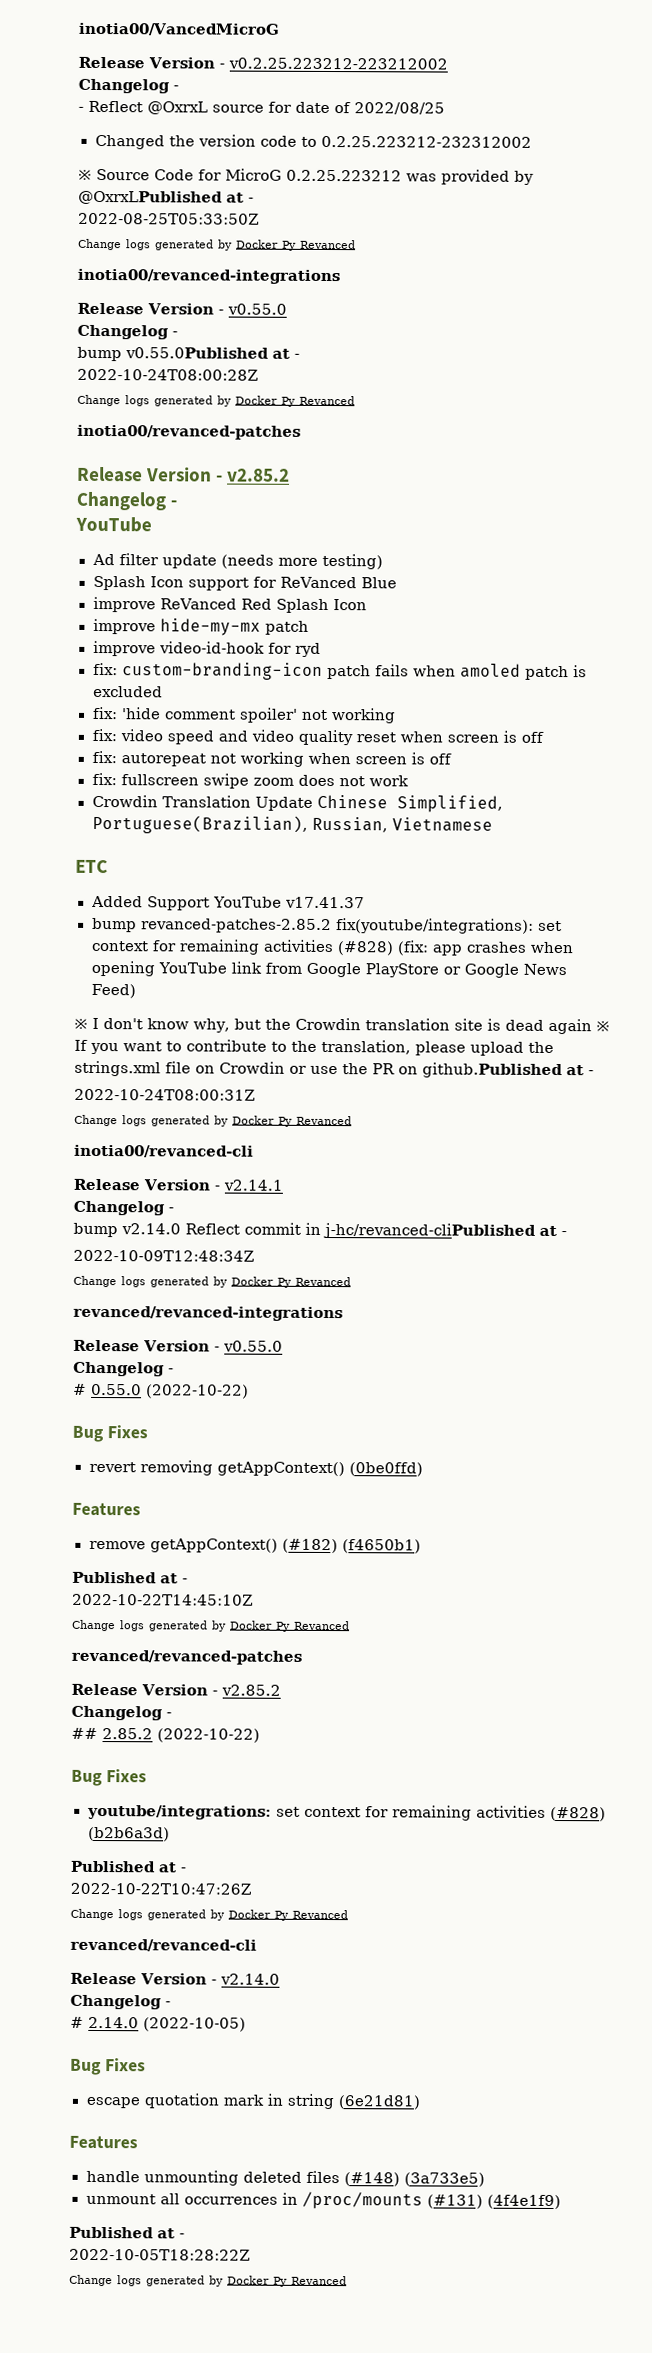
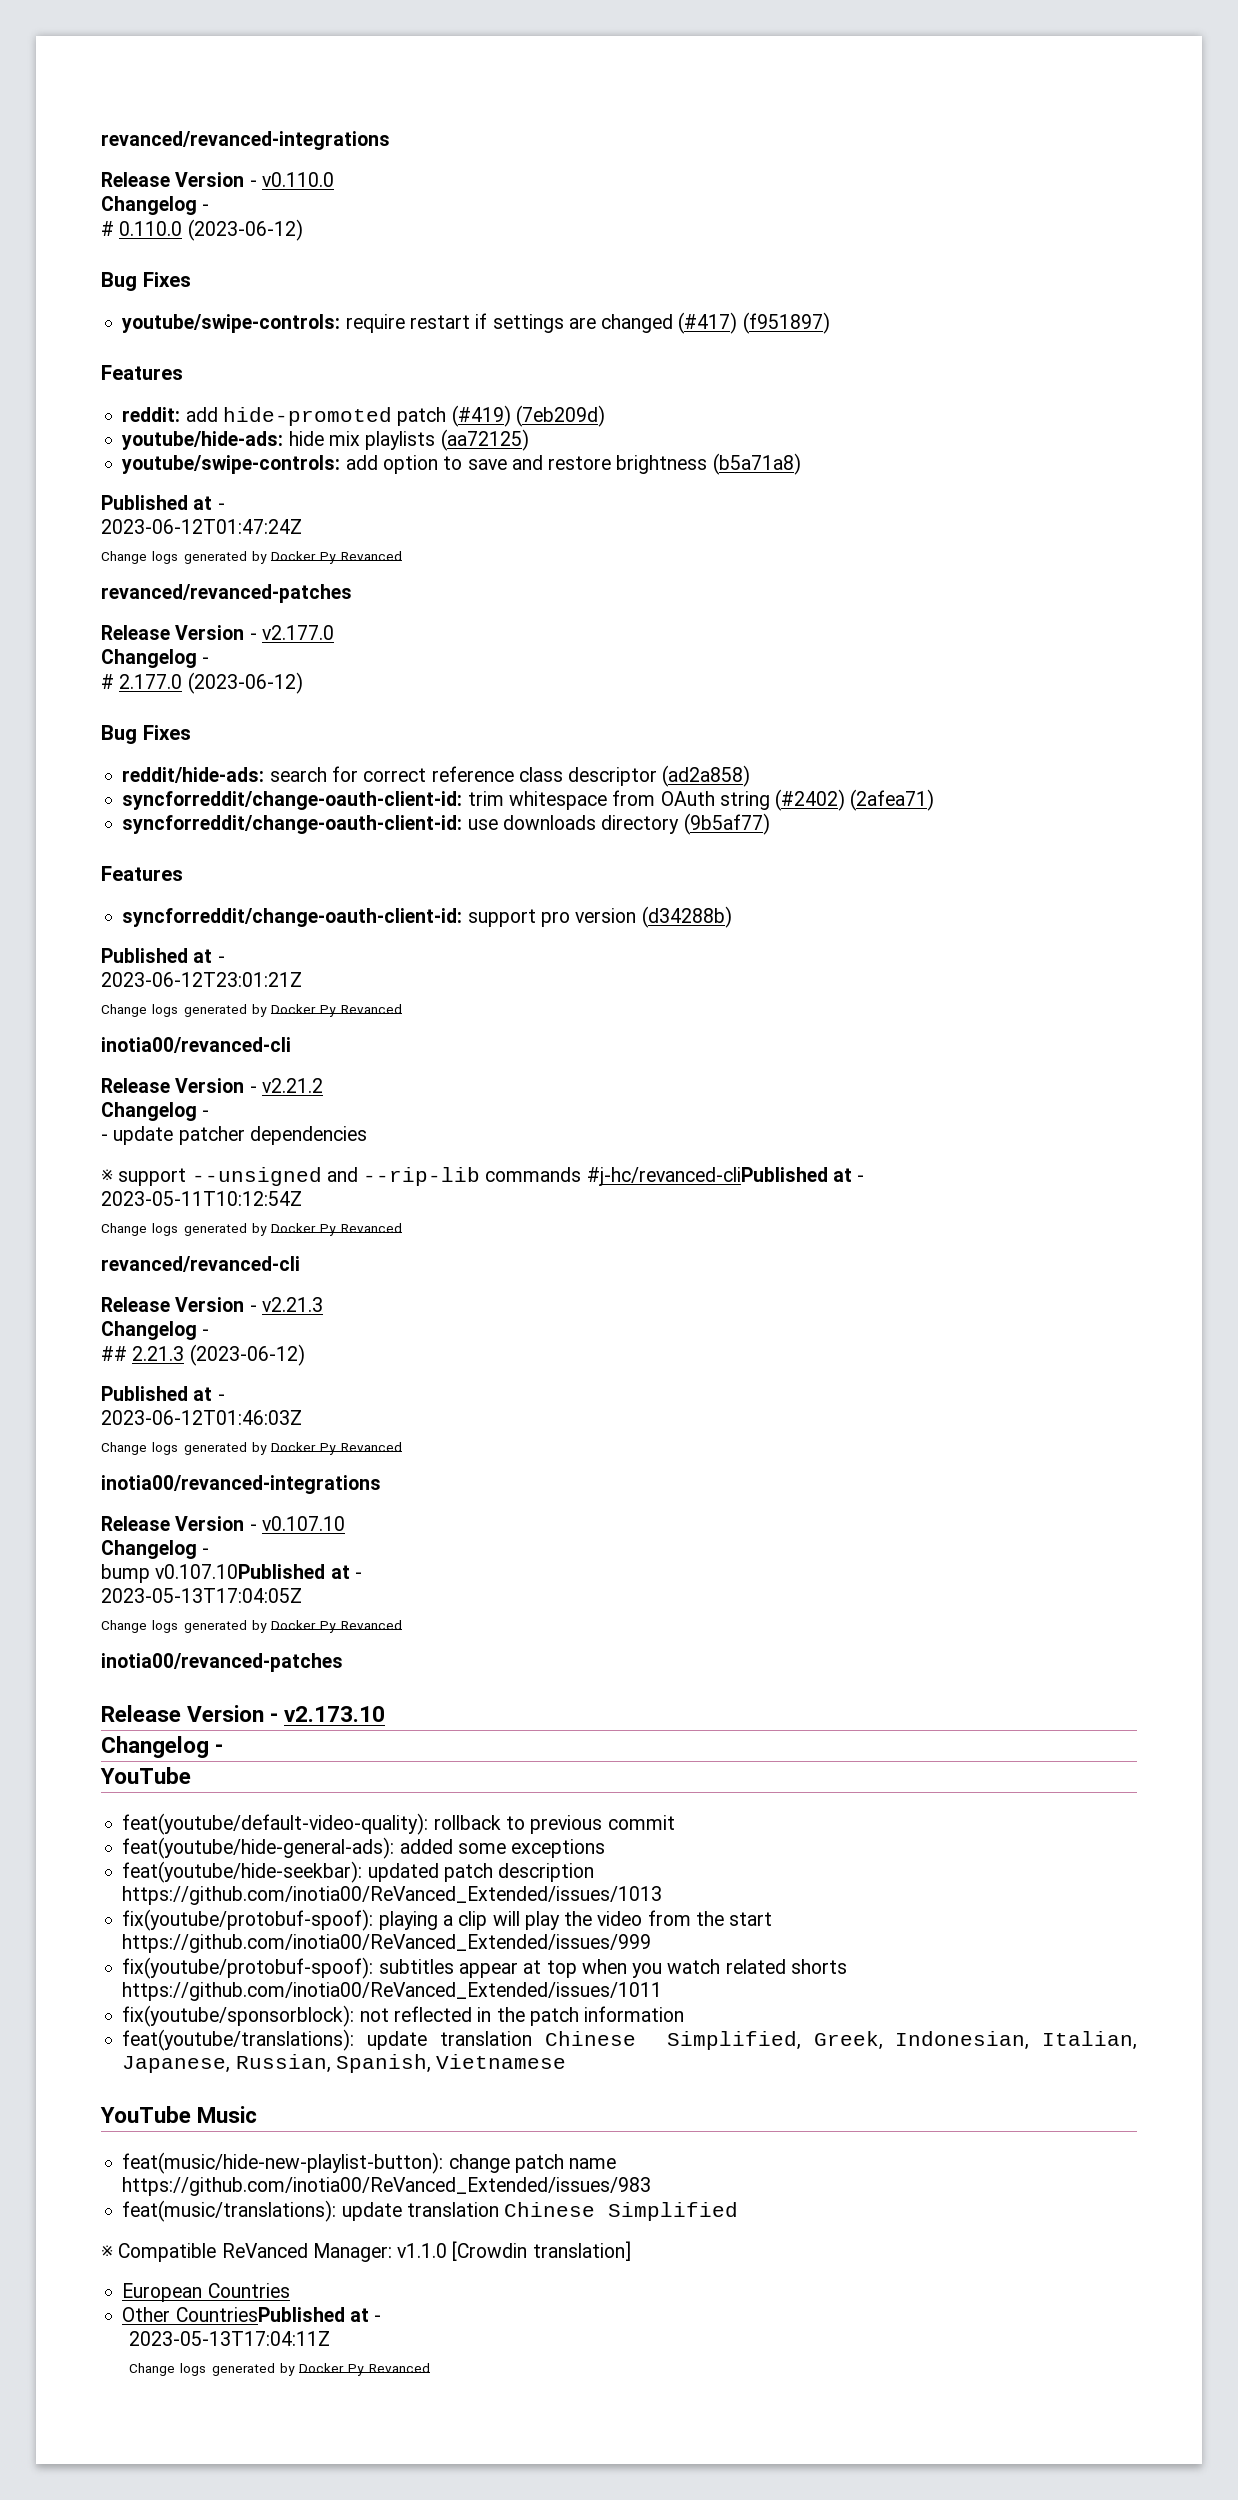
- inotia00/VancedMicroG
- Release Version - v0.2.25.223212-223212002
+ revanced/revanced-integrations
+ Release Version - v0.110.0
  Changelog -
- - Reflect @OxrxL source for date of 2022/08/25
- Changed the version code to 0.2.25.223212-232312002
- ※ Source Code for MicroG 0.2.25.223212 was provided by @OxrxLPublished at -
- 2022-08-25T05:33:50Z
+ # 0.110.0 (2023-06-12)
+ Bug Fixes
+ youtube/swipe-controls: require restart if settings are changed (#417) (f951897)
+ Features
+ reddit: add hide-promoted patch (#419) (7eb209d)
+ youtube/hide-ads: hide mix playlists (aa72125)
+ youtube/swipe-controls: add option to save and restore brightness (b5a71a8)
+ Published at -
+ 2023-06-12T01:47:24Z
+ Change logs generated by Docker Py Revanced
+ revanced/revanced-patches
+ Release Version - v2.177.0
+ Changelog -
+ # 2.177.0 (2023-06-12)
+ Bug Fixes
+ reddit/hide-ads: search for correct reference class descriptor (ad2a858)
+ syncforreddit/change-oauth-client-id: trim whitespace from OAuth string (#2402) (2afea71)
+ syncforreddit/change-oauth-client-id: use downloads directory (9b5af77)
+ Features
+ syncforreddit/change-oauth-client-id: support pro version (d34288b)
+ Published at -
+ 2023-06-12T23:01:21Z
+ Change logs generated by Docker Py Revanced
+ inotia00/revanced-cli
+ Release Version - v2.21.2
+ Changelog -
+ - update patcher dependencies
+ ※ support --unsigned and --rip-lib commands #j-hc/revanced-cliPublished at -
+ 2023-05-11T10:12:54Z
+ Change logs generated by Docker Py Revanced
+ revanced/revanced-cli
+ Release Version - v2.21.3
+ Changelog -
+ ## 2.21.3 (2023-06-12)
+ Published at -
+ 2023-06-12T01:46:03Z
  inotia00/revanced-integrations
- Release Version - v0.55.0
+ Release Version - v0.107.10
  Changelog -
- bump v0.55.0Published at -
- 2022-10-24T08:00:28Z
+ bump v0.107.10Published at -
+ 2023-05-13T17:04:05Z
  inotia00/revanced-patches
- Release Version - v2.85.2
+ Release Version - v2.173.10
- Ad filter update (needs more testing)
- Splash Icon support for ReVanced Blue
- improve ReVanced Red Splash Icon
- improve hide-my-mx patch
- improve video-id-hook for ryd
- fix: custom-branding-icon patch fails when amoled patch is excluded
- fix: 'hide comment spoiler' not working
- fix: video speed and video quality reset when screen is off
- fix: autorepeat not working when screen is off
- fix: fullscreen swipe zoom does not work
- Crowdin Translation Update Chinese Simplified, Portuguese(Brazilian), Russian, Vietnamese
- ETC
- Added Support YouTube v17.41.37
- bump revanced-patches-2.85.2 fix(youtube/integrations): set context for remaining activities (#828) (fix: app crashes when opening YouTube link from Google PlayStore or Google News Feed)
- ※ I don't know why, but the Crowdin translation site is dead again ※ If you want to contribute to the translation, please upload the strings.xml file on Crowdin or use the PR on github.Published at -
- 2022-10-24T08:00:31Z
- Change logs generated by Docker Py Revanced
- inotia00/revanced-cli
- Release Version - v2.14.1
- Changelog -
- bump v2.14.0 Reflect commit in j-hc/revanced-cliPublished at -
- 2022-10-09T12:48:34Z
- Change logs generated by Docker Py Revanced
- revanced/revanced-integrations
- Release Version - v0.55.0
- Changelog -
- # 0.55.0 (2022-10-22)
- Bug Fixes
- revert removing getAppContext() (0be0ffd)
- Features
- remove getAppContext() (#182) (f4650b1)
- Published at -
- 2022-10-22T14:45:10Z
- Change logs generated by Docker Py Revanced
- revanced/revanced-patches
- Release Version - v2.85.2
- Changelog -
- ## 2.85.2 (2022-10-22)
- Bug Fixes
- youtube/integrations: set context for remaining activities (#828) (b2b6a3d)
- Published at -
- 2022-10-22T10:47:26Z
- Change logs generated by Docker Py Revanced
- revanced/revanced-cli
- Release Version - v2.14.0
- Changelog -
- # 2.14.0 (2022-10-05)
- Bug Fixes
- escape quotation mark in string (6e21d81)
- Features
- handle unmounting deleted files (#148) (3a733e5)
- unmount all occurrences in /proc/mounts (#131) (4f4e1f9)
- Published at -
- 2022-10-05T18:28:22Z
+ feat(youtube/default-video-quality): rollback to previous commit
+ feat(youtube/hide-general-ads): added some exceptions
+ feat(youtube/hide-seekbar): updated patch description https://github.com/inotia00/ReVanced_Extended/issues/1013
+ fix(youtube/protobuf-spoof): playing a clip will play the video from the start https://github.com/inotia00/ReVanced_Extended/issues/999
+ fix(youtube/protobuf-spoof): subtitles appear at top when you watch related shorts https://github.com/inotia00/ReVanced_Extended/issues/1011
+ fix(youtube/sponsorblock): not reflected in the patch information
+ feat(youtube/translations): update translation Chinese Simplified, Greek, Indonesian, Italian, Japanese, Russian, Spanish, Vietnamese
+ YouTube Music
+ feat(music/hide-new-playlist-button): change patch name https://github.com/inotia00/ReVanced_Extended/issues/983
+ feat(music/translations): update translation Chinese Simplified
+ ※ Compatible ReVanced Manager: v1.1.0 [Crowdin translation]
+ European Countries
+ Other CountriesPublished at -
+ 2023-05-13T17:04:11Z

